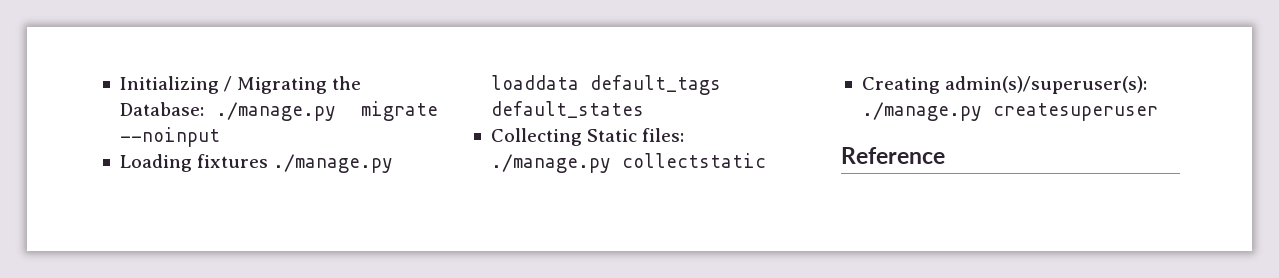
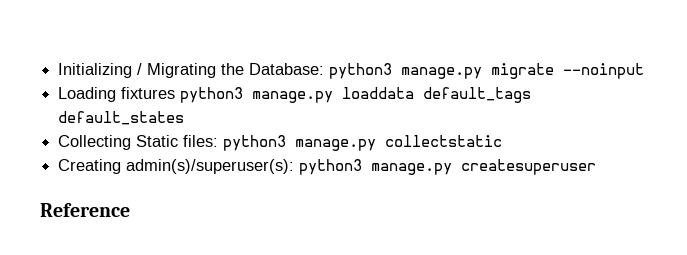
- Initializing / Migrating the Database: ./manage.py migrate --noinput
+ Initializing / Migrating the Database: python3 manage.py migrate --noinput
- Loading fixtures ./manage.py loaddata default_tags default_states
+ Loading fixtures python3 manage.py loaddata default_tags default_states
- Collecting Static files: ./manage.py collectstatic
+ Collecting Static files: python3 manage.py collectstatic
- Creating admin(s)/superuser(s): ./manage.py createsuperuser
+ Creating admin(s)/superuser(s): python3 manage.py createsuperuser

